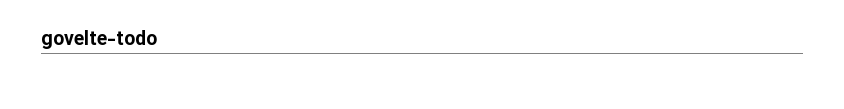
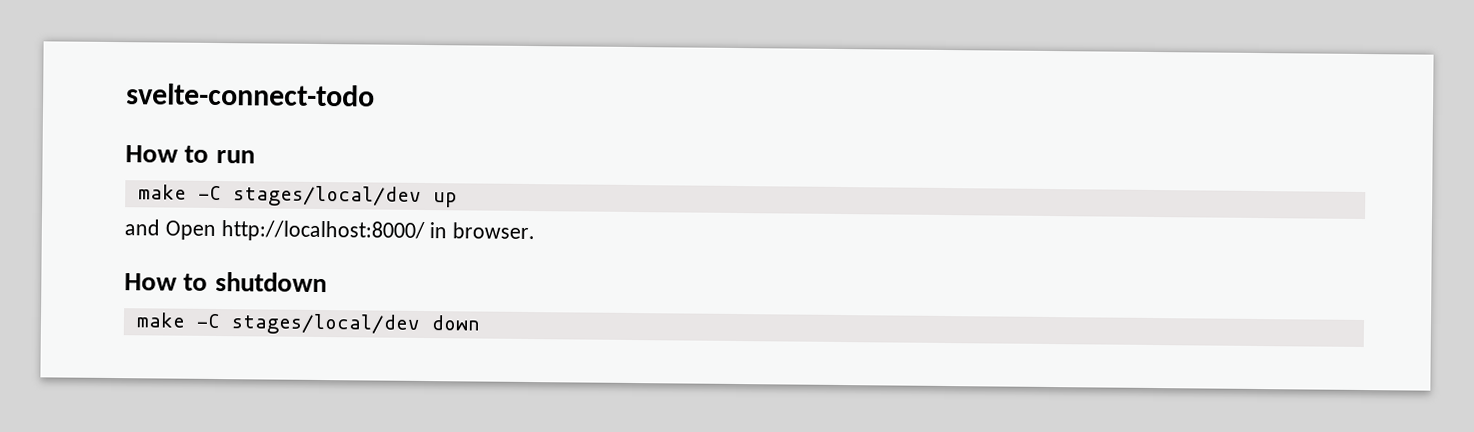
- govelte-todo
+ svelte-connect-todo
+ How to run
+ make -C stages/local/dev up
+ and Open http://localhost:8000/ in browser.
+ How to shutdown
+ make -C stages/local/dev down

